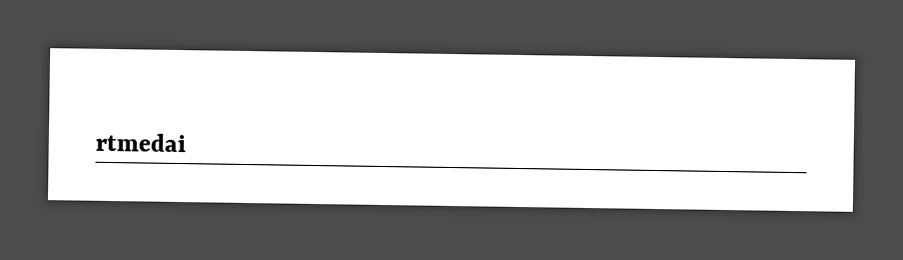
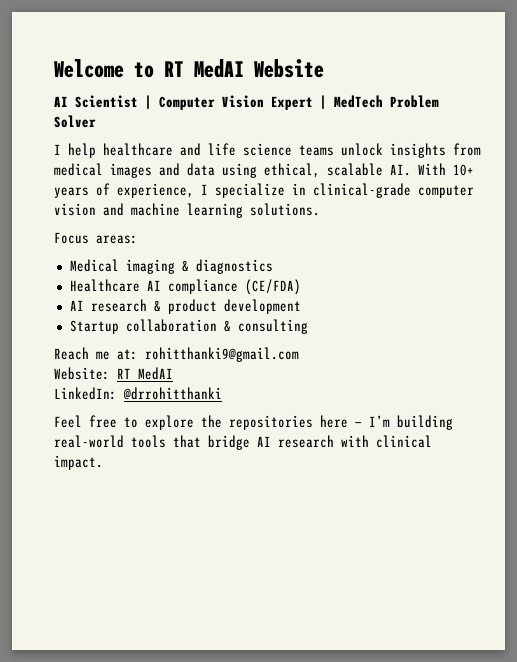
- rtmedai
+ Welcome to RT MedAI Website
+ AI Scientist | Computer Vision Expert | MedTech Problem Solver
+ I help healthcare and life science teams unlock insights from medical images and data using ethical, scalable AI. With 10+ years of experience, I specialize in clinical-grade computer vision and machine learning solutions.
+ Focus areas:
+ Medical imaging & diagnostics
+ Healthcare AI compliance (CE/FDA)
+ AI research & product development
+ Startup collaboration & consulting
+ Reach me at: rohitthanki9@gmail.com
+ Website: RT MedAI
+ LinkedIn: @drrohitthanki
+ Feel free to explore the repositories here — I’m building real-world tools that bridge AI research with clinical impact.

